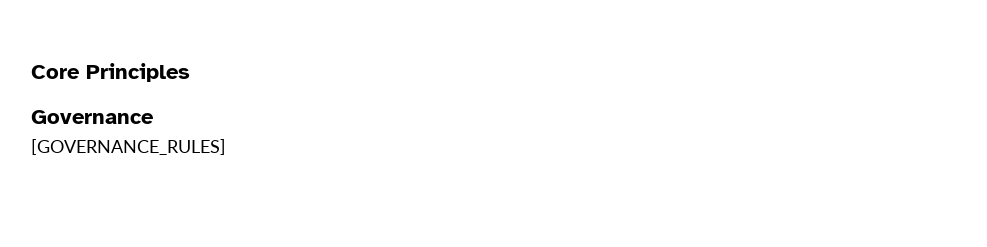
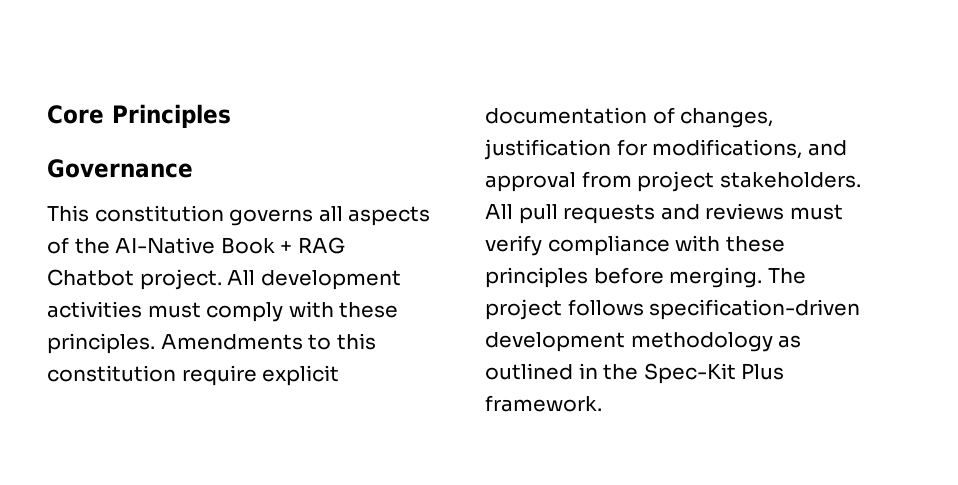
- [GOVERNANCE_RULES]
+ This constitution governs all aspects of the AI-Native Book + RAG Chatbot project. All development activities must comply with these principles. Amendments to this constitution require explicit documentation of changes, justification for modifications, and approval from project stakeholders. All pull requests and reviews must verify compliance with these principles before merging. The project follows specification-driven development methodology as outlined in the Spec-Kit Plus framework.

